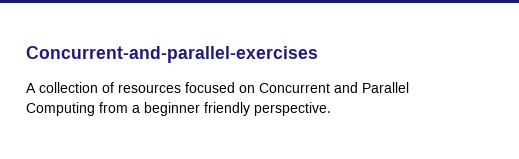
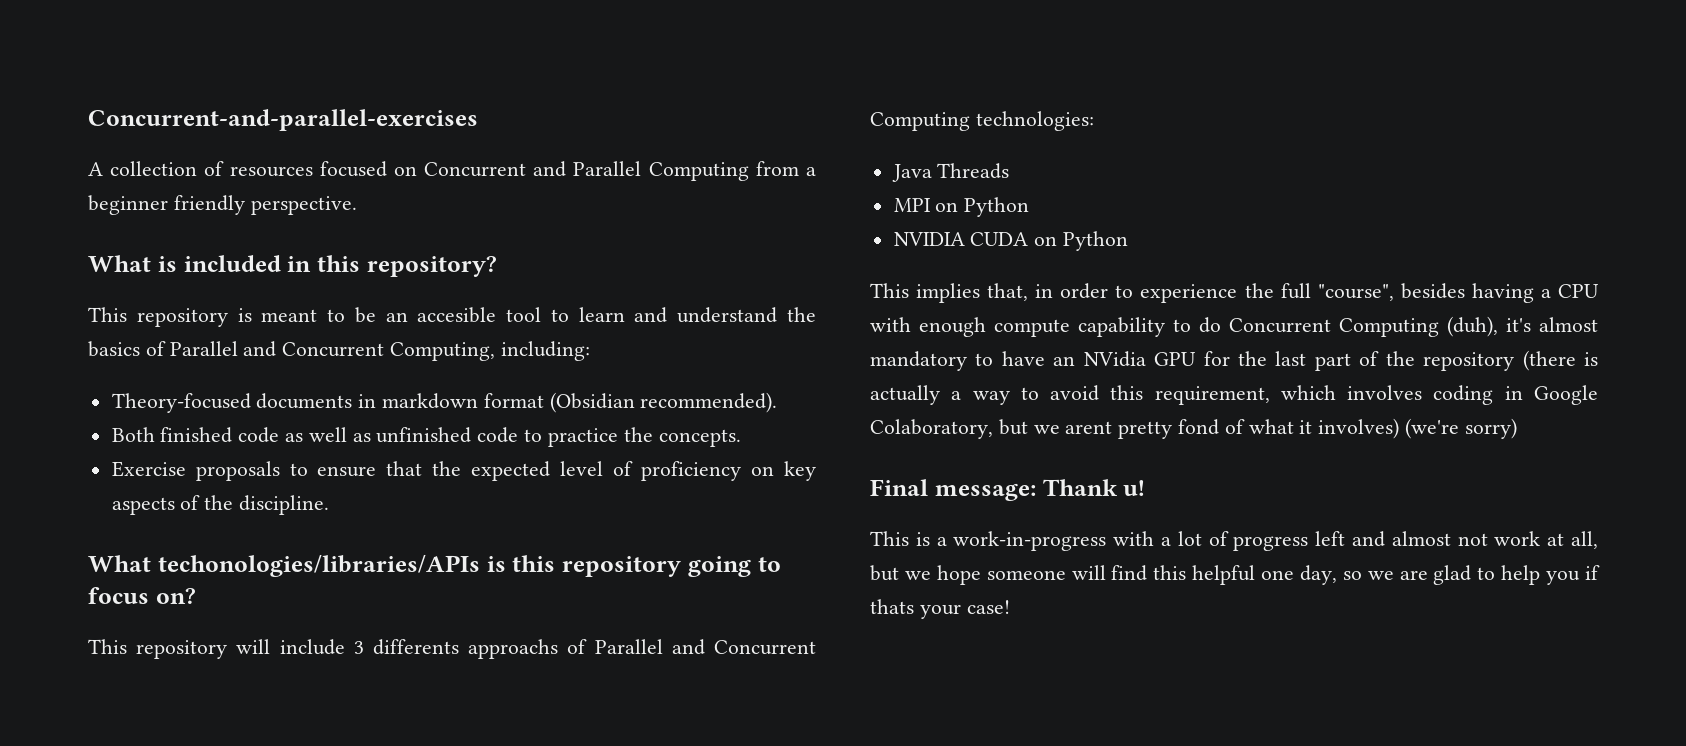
+ What is included in this repository?
+ This repository is meant to be an accesible tool to learn and understand the basics of Parallel and Concurrent Computing, including:
+ Theory-focused documents in markdown format (Obsidian recommended).
+ Both finished code as well as unfinished code to practice the concepts.
+ Exercise proposals to ensure that the expected level of proficiency on key aspects of the discipline.
+ What techonologies/libraries/APIs is this repository going to focus on?
+ This repository will include 3 differents approachs of Parallel and Concurrent Computing technologies:
+ Java Threads
+ MPI on Python
+ NVIDIA CUDA on Python
+ This implies that, in order to experience the full "course", besides having a CPU with enough compute capability to do Concurrent Computing (duh), it's almost mandatory to have an NVidia GPU for the last part of the repository (there is actually a way to avoid this requirement, which involves coding in Google Colaboratory, but we arent pretty fond of what it involves) (we're sorry)
+ Final message: Thank u!
+ This is a work-in-progress with a lot of progress left and almost not work at all, but we hope someone will find this helpful one day, so we are glad to help you if thats your case!

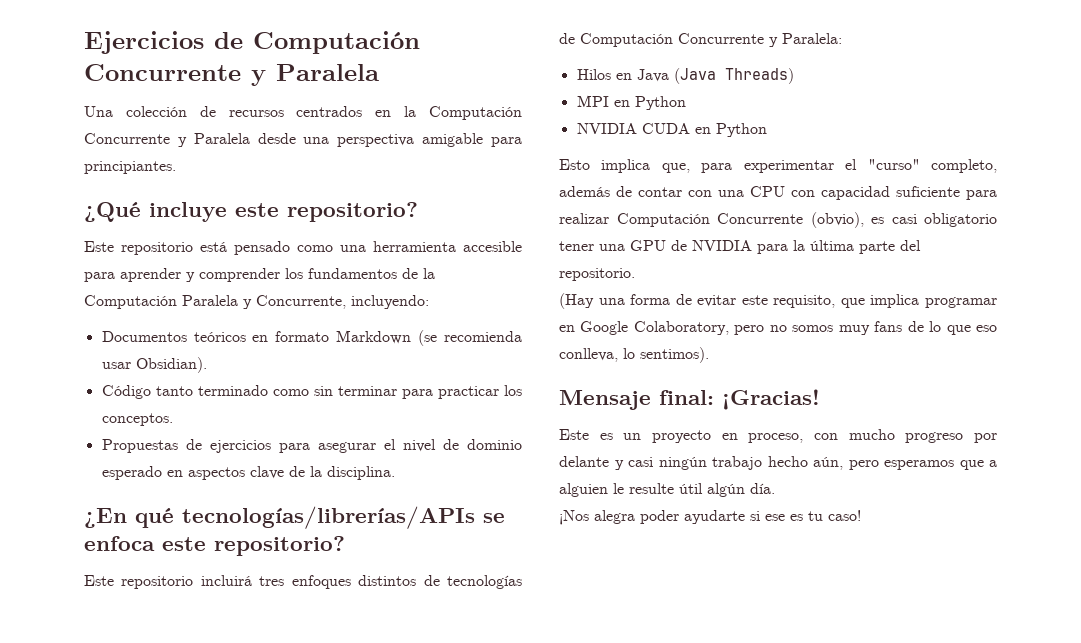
- Concurrent-and-parallel-exercises
- A collection of resources focused on Concurrent and Parallel Computing from a beginner friendly perspective.
- What is included in this repository?
- This repository is meant to be an accesible tool to learn and understand the basics of Parallel and Concurrent Computing, including:
- Theory-focused documents in markdown format (Obsidian recommended).
- Both finished code as well as unfinished code to practice the concepts.
- Exercise proposals to ensure that the expected level of proficiency on key aspects of the discipline.
- What techonologies/libraries/APIs is this repository going to focus on?
- This repository will include 3 differents approachs of Parallel and Concurrent Computing technologies:
- Java Threads
+ Ejercicios de Computación Concurrente y Paralela
+ Una colección de recursos centrados en la Computación Concurrente y Paralela desde una perspectiva amigable para principiantes.
+ ¿Qué incluye este repositorio?
+ Este repositorio está pensado como una herramienta accesible para aprender y comprender los fundamentos de la Computación Paralela y Concurrente, incluyendo:
+ Documentos teóricos en formato Markdown (se recomienda usar Obsidian).
+ Código tanto terminado como sin terminar para practicar los conceptos.
+ Propuestas de ejercicios para asegurar el nivel de dominio esperado en aspectos clave de la disciplina.
+ ¿En qué tecnologías/librerías/APIs se enfoca este repositorio?
+ Este repositorio incluirá tres enfoques distintos de tecnologías de Computación Concurrente y Paralela:
+ Hilos en Java (Java Threads)
- MPI on Python
+ MPI en Python
- NVIDIA CUDA on Python
- This implies that, in order to experience the full "course", besides having a CPU with enough compute capability to do Concurrent Computing (duh), it's almost mandatory to have an NVidia GPU for the last part of the repository (there is actually a way to avoid this requirement, which involves coding in Google Colaboratory, but we arent pretty fond of what it involves) (we're sorry)
- Final message: Thank u!
- This is a work-in-progress with a lot of progress left and almost not work at all, but we hope someone will find this helpful one day, so we are glad to help you if thats your case!
+ NVIDIA CUDA en Python
+ Esto implica que, para experimentar el "curso" completo, además de contar con una CPU con capacidad suficiente para realizar Computación Concurrente (obvio), es casi obligatorio tener una GPU de NVIDIA para la última parte del repositorio.
+ (Hay una forma de evitar este requisito, que implica programar en Google Colaboratory, pero no somos muy fans de lo que eso conlleva, lo sentimos).
+ Mensaje final: ¡Gracias!
+ Este es un proyecto en proceso, con mucho progreso por delante y casi ningún trabajo hecho aún, pero esperamos que a alguien le resulte útil algún día.
+ ¡Nos alegra poder ayudarte si ese es tu caso!

